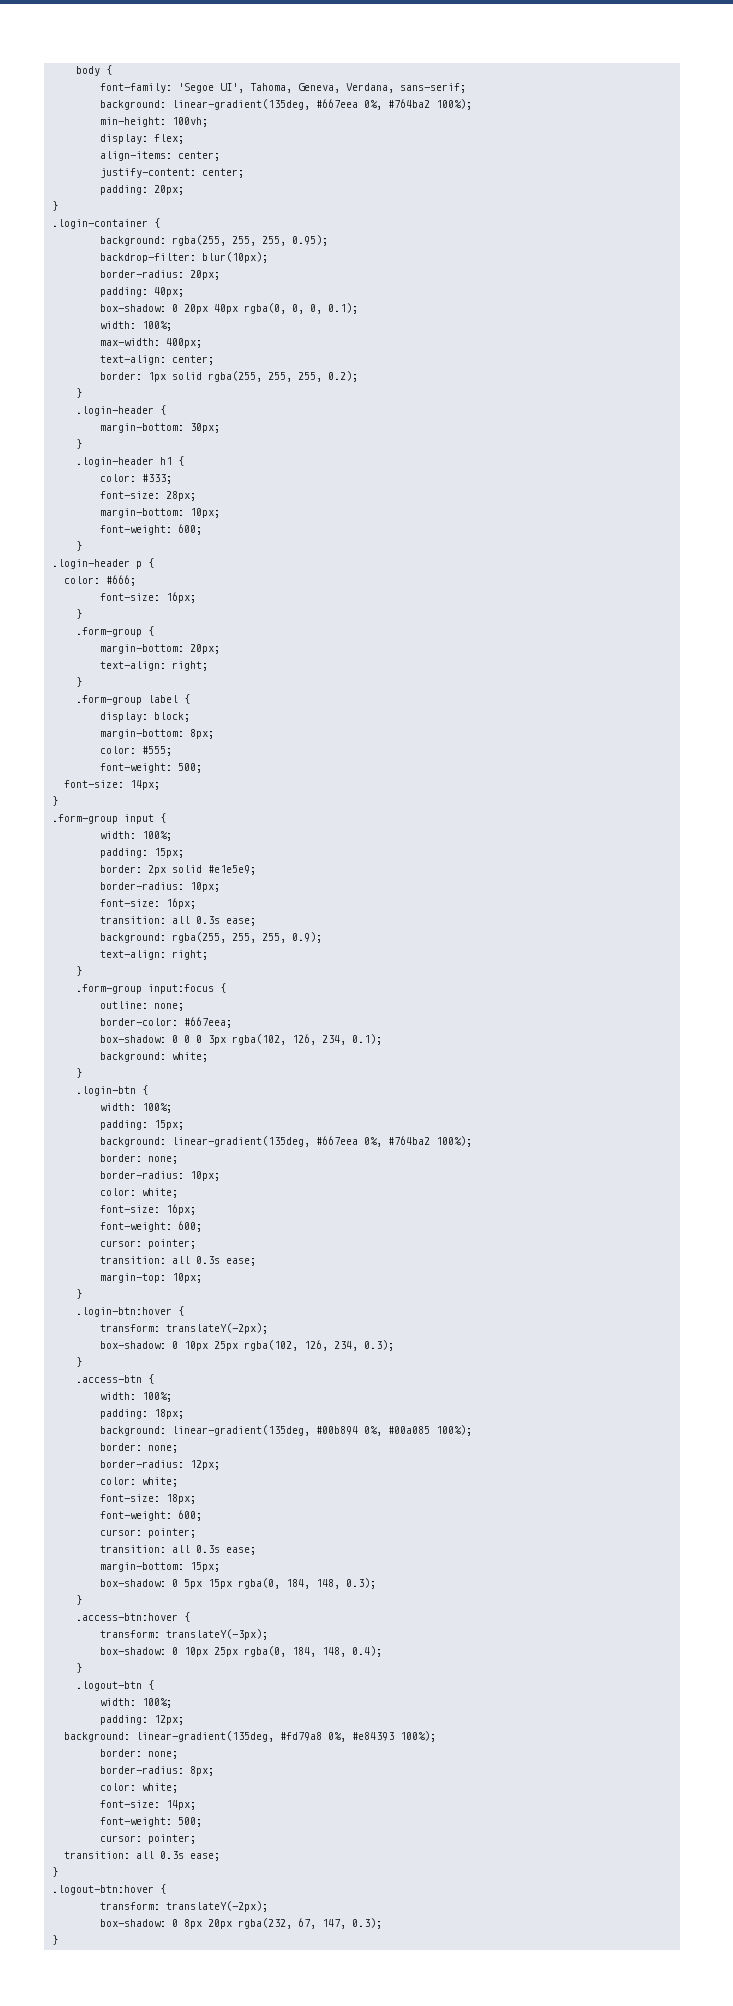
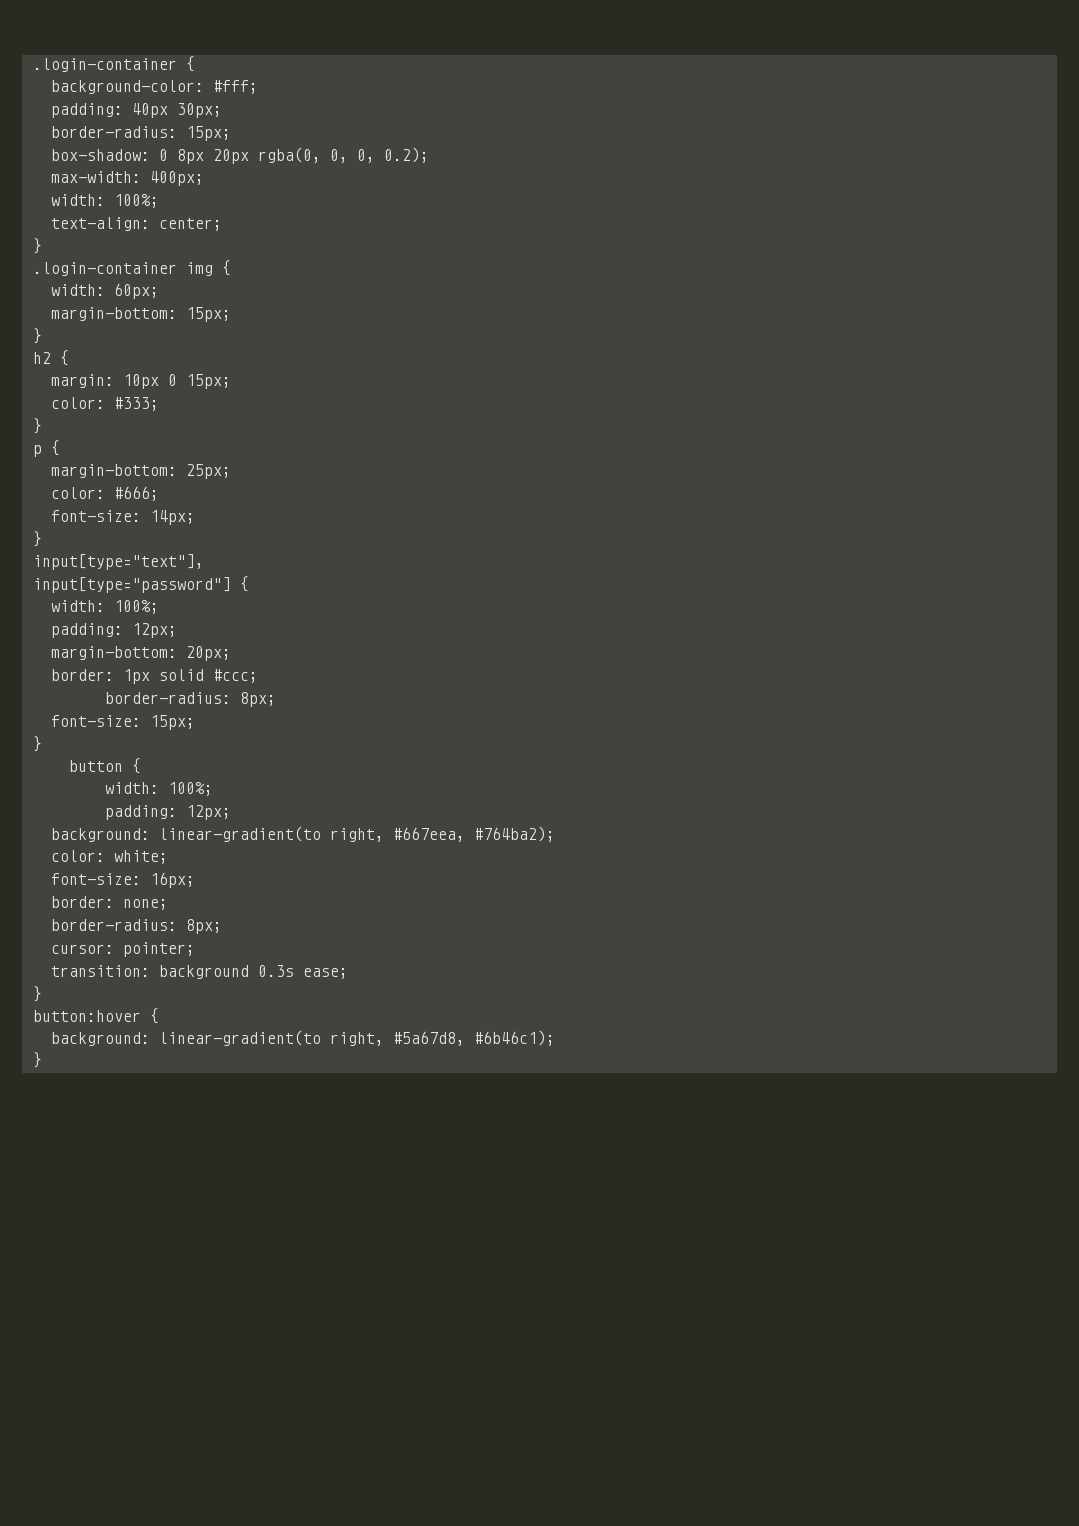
- body {
- font-family: 'Segoe UI', Tahoma, Geneva, Verdana, sans-serif;
- background: linear-gradient(135deg, #667eea 0%, #764ba2 100%);
- min-height: 100vh;
- display: flex;
- align-items: center;
- justify-content: center;
- padding: 20px;
+ .login-container {
+ background-color: #fff;
+ padding: 40px 30px;
+ border-radius: 15px;
+ box-shadow: 0 8px 20px rgba(0, 0, 0, 0.2);
+ max-width: 400px;
+ width: 100%;
+ text-align: center;
- .login-container {
- background: rgba(255, 255, 255, 0.95);
- backdrop-filter: blur(10px);
- border-radius: 20px;
- padding: 40px;
- box-shadow: 0 20px 40px rgba(0, 0, 0, 0.1);
- width: 100%;
- max-width: 400px;
- text-align: center;
- border: 1px solid rgba(255, 255, 255, 0.2);
+ .login-container img {
+ width: 60px;
+ margin-bottom: 15px;
  }
- .login-header {
- margin-bottom: 30px;
+ h2 {
+ margin: 10px 0 15px;
+ color: #333;
  }
- .login-header h1 {
- color: #333;
- font-size: 28px;
- margin-bottom: 10px;
- font-weight: 600;
- }
- .login-header p {
+ p {
+ margin-bottom: 25px;
  color: #666;
- font-size: 16px;
- }
- .form-group {
- margin-bottom: 20px;
- text-align: right;
- }
- .form-group label {
- display: block;
- margin-bottom: 8px;
- color: #555;
- font-weight: 500;
- .form-group input {
+ input[type="text"],
+ input[type="password"] {
  width: 100%;
- padding: 15px;
- border: 2px solid #e1e5e9;
- border-radius: 10px;
- font-size: 16px;
- transition: all 0.3s ease;
- background: rgba(255, 255, 255, 0.9);
- text-align: right;
+ padding: 12px;
+ margin-bottom: 20px;
+ border: 1px solid #ccc;
+ border-radius: 8px;
+ font-size: 15px;
  }
- .form-group input:focus {
- outline: none;
- border-color: #667eea;
- box-shadow: 0 0 0 3px rgba(102, 126, 234, 0.1);
- background: white;
- }
- .login-btn {
- width: 100%;
- padding: 15px;
- background: linear-gradient(135deg, #667eea 0%, #764ba2 100%);
- border: none;
- border-radius: 10px;
- color: white;
- font-size: 16px;
- font-weight: 600;
- cursor: pointer;
- transition: all 0.3s ease;
- margin-top: 10px;
- }
- .login-btn:hover {
- transform: translateY(-2px);
- box-shadow: 0 10px 25px rgba(102, 126, 234, 0.3);
- }
- .access-btn {
- width: 100%;
- padding: 18px;
- background: linear-gradient(135deg, #00b894 0%, #00a085 100%);
- border: none;
- border-radius: 12px;
- color: white;
- font-size: 18px;
- font-weight: 600;
- cursor: pointer;
- transition: all 0.3s ease;
- margin-bottom: 15px;
- box-shadow: 0 5px 15px rgba(0, 184, 148, 0.3);
- }
- .access-btn:hover {
- transform: translateY(-3px);
- box-shadow: 0 10px 25px rgba(0, 184, 148, 0.4);
- }
- .logout-btn {
+ button {
- background: linear-gradient(135deg, #fd79a8 0%, #e84393 100%);
+ background: linear-gradient(to right, #667eea, #764ba2);
+ color: white;
+ font-size: 16px;
  border: none;
  border-radius: 8px;
- color: white;
- font-size: 14px;
- font-weight: 500;
  cursor: pointer;
- transition: all 0.3s ease;
+ transition: background 0.3s ease;
- .logout-btn:hover {
- transform: translateY(-2px);
- box-shadow: 0 8px 20px rgba(232, 67, 147, 0.3);
+ button:hover {
+ background: linear-gradient(to right, #5a67d8, #6b46c1);

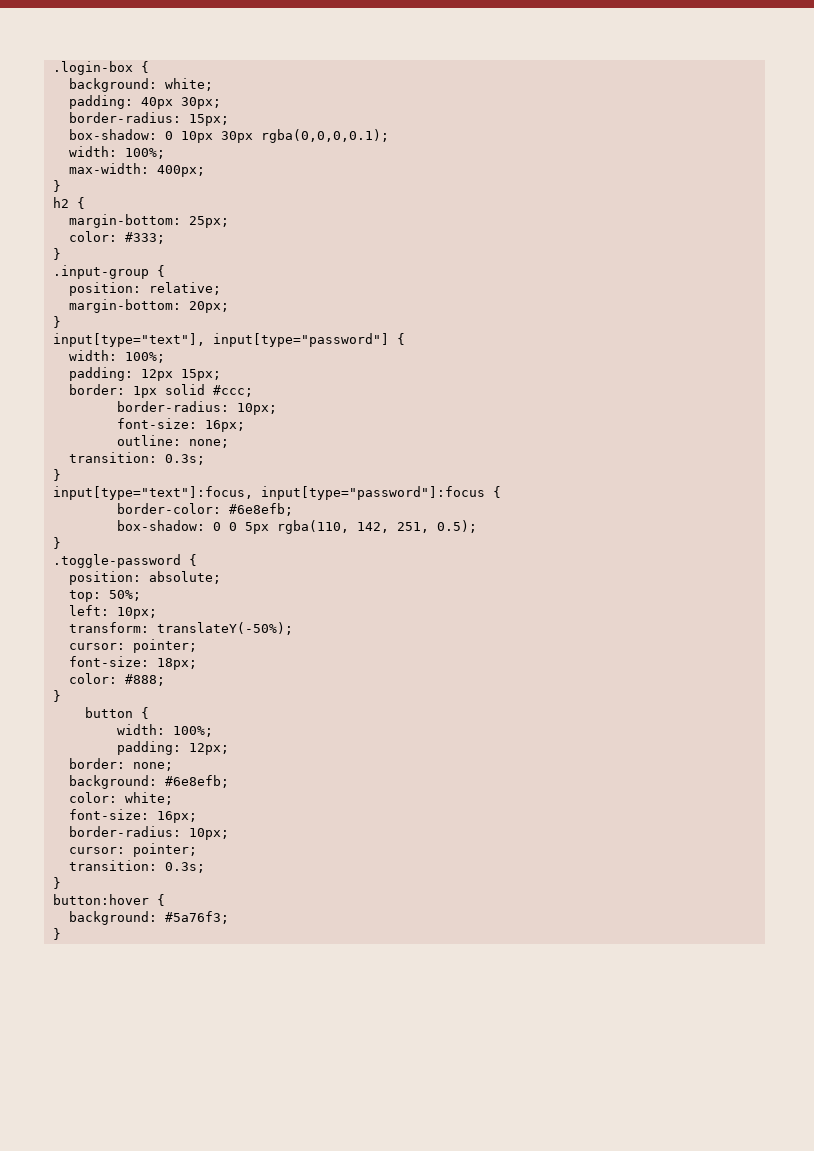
- .login-container {
- background-color: #fff;
+ .login-box {
+ background: white;
- box-shadow: 0 8px 20px rgba(0, 0, 0, 0.2);
+ box-shadow: 0 10px 30px rgba(0,0,0,0.1);
+ width: 100%;
  max-width: 400px;
- width: 100%;
- text-align: center;
- }
- .login-container img {
- width: 60px;
- margin-bottom: 15px;
- margin: 10px 0 15px;
+ margin-bottom: 25px;
- p {
- margin-bottom: 25px;
- color: #666;
- font-size: 14px;
+ .input-group {
+ position: relative;
+ margin-bottom: 20px;
- input[type="text"],
- input[type="password"] {
+ input[type="text"], input[type="password"] {
  width: 100%;
- padding: 12px;
- margin-bottom: 20px;
+ padding: 12px 15px;
  border: 1px solid #ccc;
- border-radius: 8px;
- font-size: 15px;
+ border-radius: 10px;
+ font-size: 16px;
+ outline: none;
+ transition: 0.3s;
+ }
+ input[type="text"]:focus, input[type="password"]:focus {
+ border-color: #6e8efb;
+ box-shadow: 0 0 5px rgba(110, 142, 251, 0.5);
+ }
+ .toggle-password {
+ position: absolute;
+ top: 50%;
+ left: 10px;
+ transform: translateY(-50%);
+ cursor: pointer;
+ font-size: 18px;
+ color: #888;
- background: linear-gradient(to right, #667eea, #764ba2);
+ border: none;
+ background: #6e8efb;
  color: white;
  font-size: 16px;
- border: none;
- border-radius: 8px;
+ border-radius: 10px;
  cursor: pointer;
- transition: background 0.3s ease;
+ transition: 0.3s;
- background: linear-gradient(to right, #5a67d8, #6b46c1);
+ background: #5a76f3;

